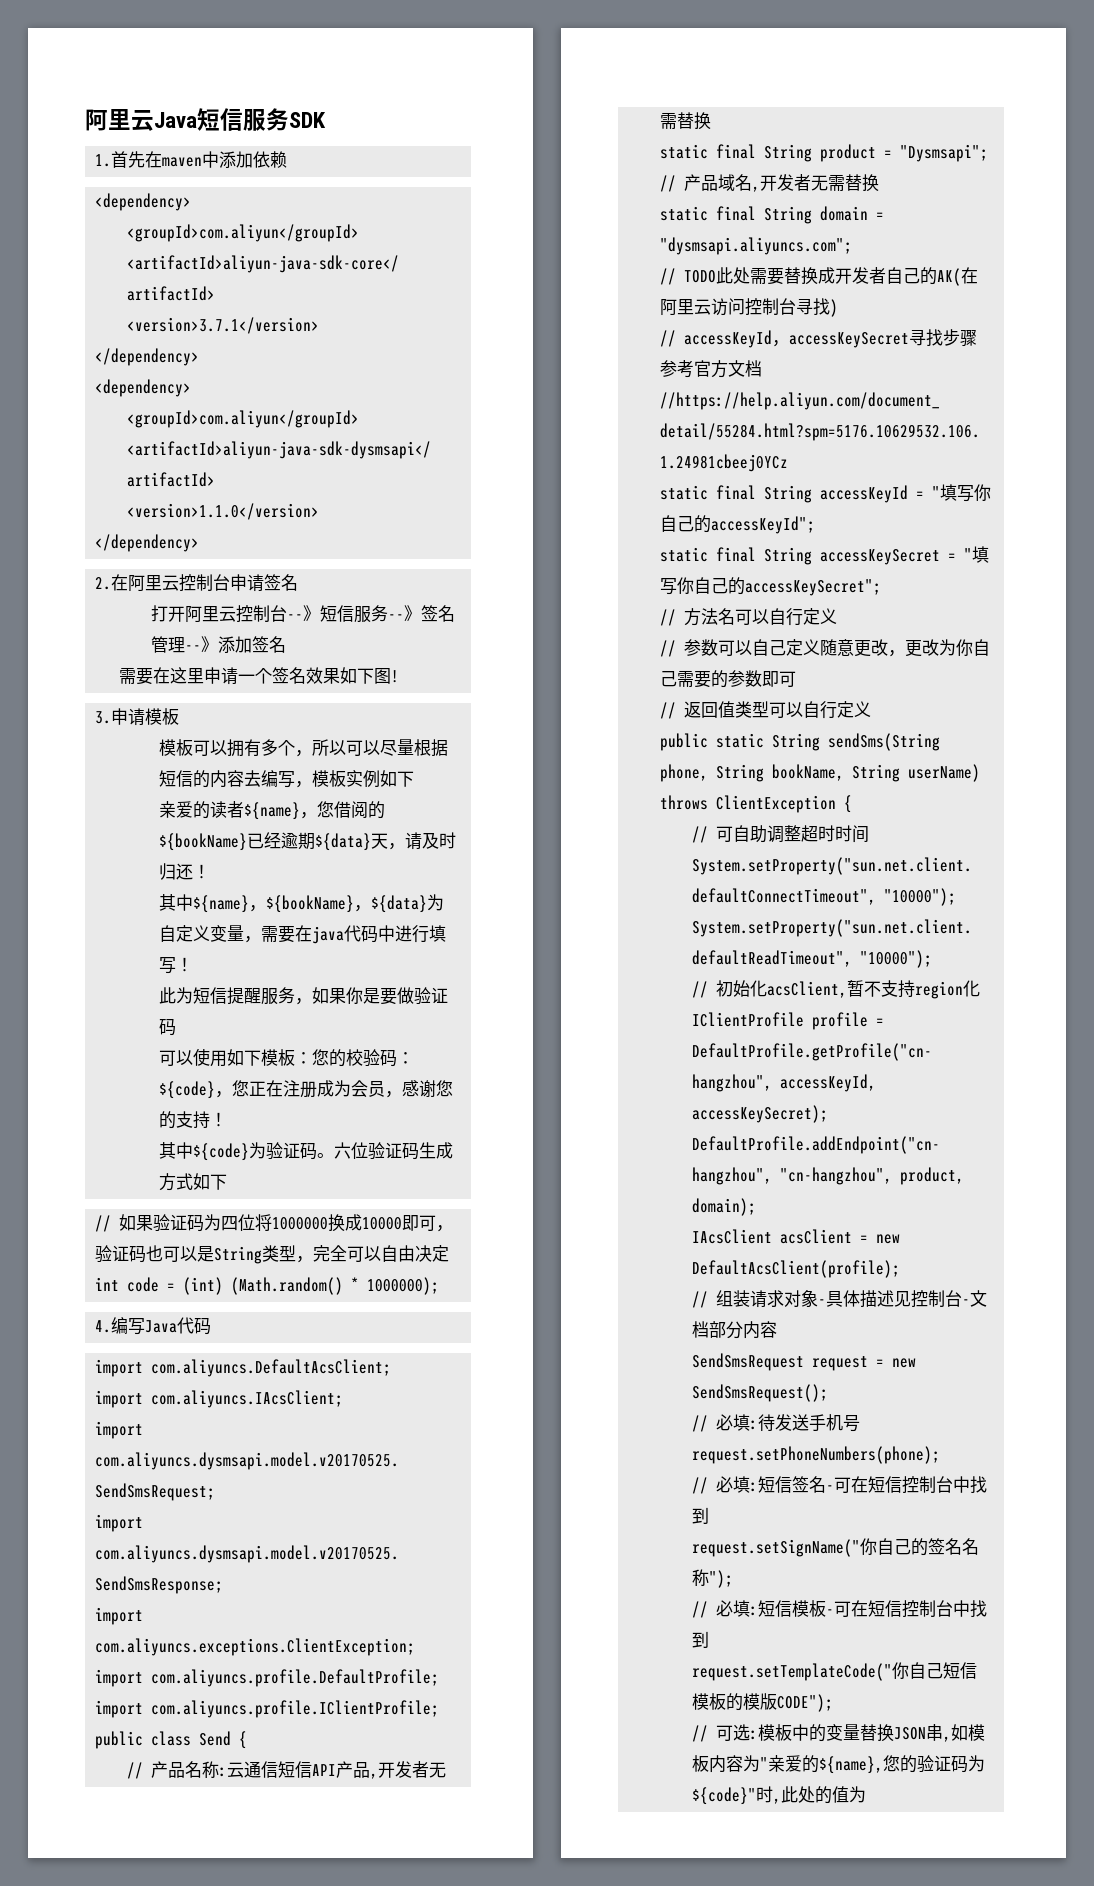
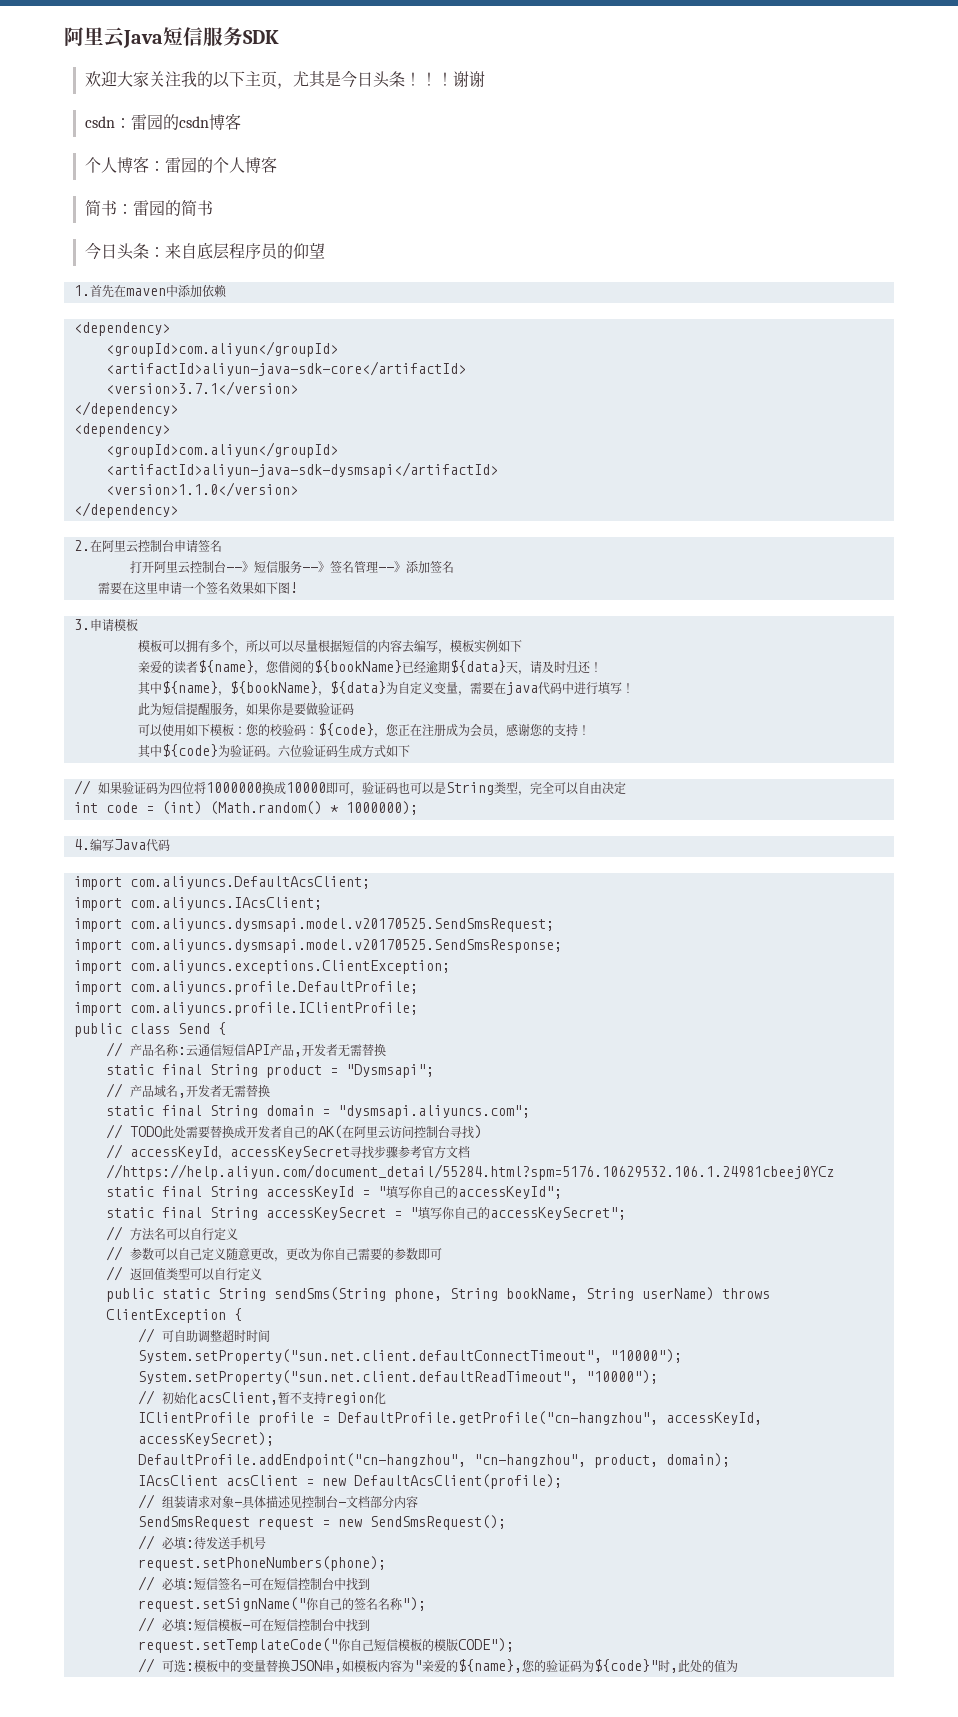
+ 欢迎大家关注我的以下主页，尤其是今日头条！！！谢谢
+ csdn：雷园的csdn博客
+ 个人博客：雷园的个人博客
+ 简书：雷园的简书
+ 今日头条：来自底层程序员的仰望

